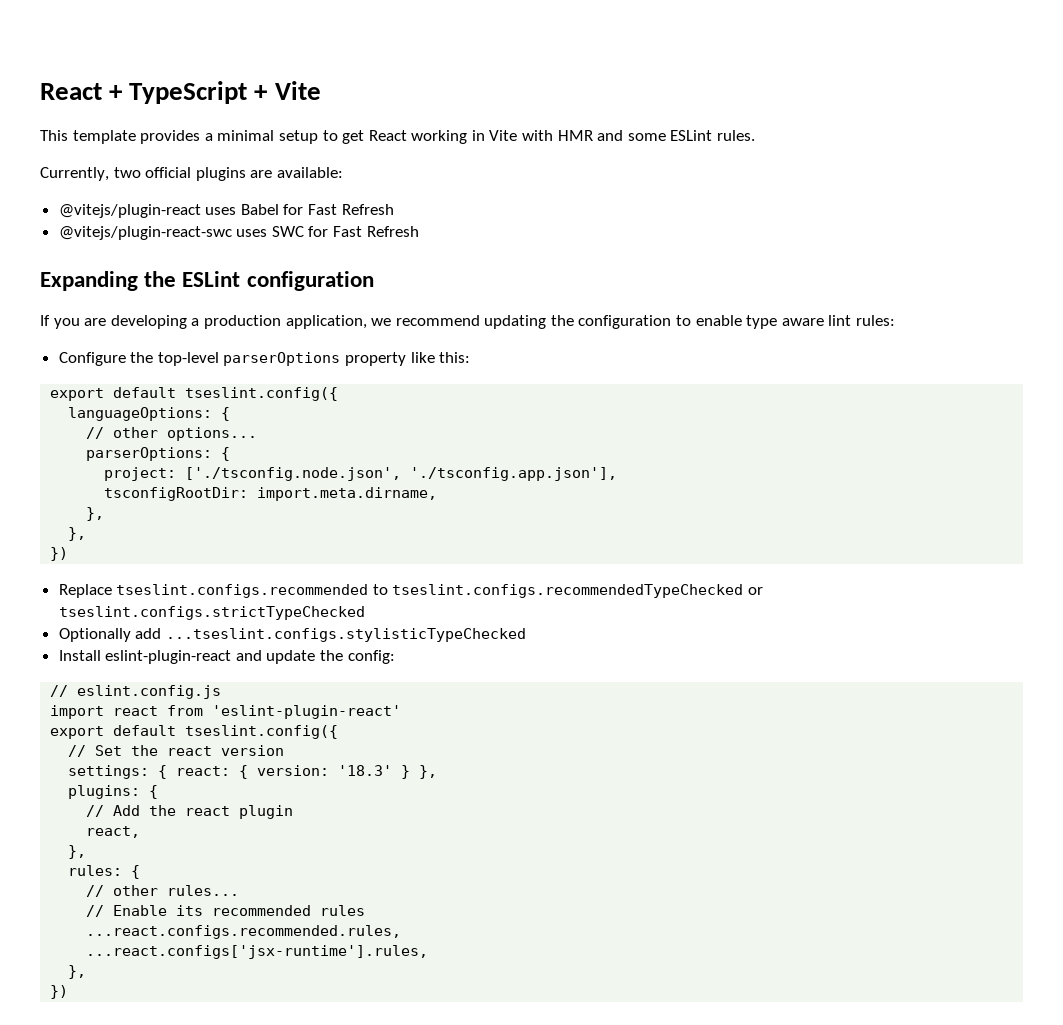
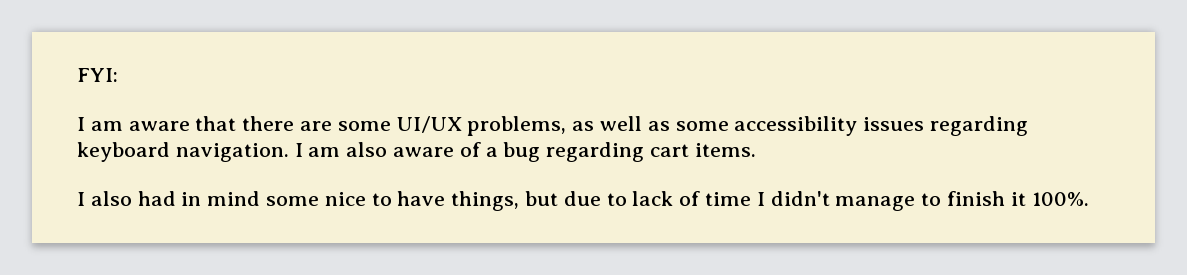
- React + TypeScript + Vite
- This template provides a minimal setup to get React working in Vite with HMR and some ESLint rules.
- Currently, two official plugins are available:
- @vitejs/plugin-react uses Babel for Fast Refresh
- @vitejs/plugin-react-swc uses SWC for Fast Refresh
- Expanding the ESLint configuration
- If you are developing a production application, we recommend updating the configuration to enable type aware lint rules:
- Configure the top-level parserOptions property like this:
- export default tseslint.config({
- languageOptions: {
- // other options...
- parserOptions: {
- project: ['./tsconfig.node.json', './tsconfig.app.json'],
- tsconfigRootDir: import.meta.dirname,
- },
- },
- })
- Replace tseslint.configs.recommended to tseslint.configs.recommendedTypeChecked or tseslint.configs.strictTypeChecked
- Optionally add ...tseslint.configs.stylisticTypeChecked
- Install eslint-plugin-react and update the config:
- // eslint.config.js
- import react from 'eslint-plugin-react'
- export default tseslint.config({
- // Set the react version
- settings: { react: { version: '18.3' } },
- plugins: {
- // Add the react plugin
- react,
- },
- rules: {
- // other rules...
- // Enable its recommended rules
- ...react.configs.recommended.rules,
- ...react.configs['jsx-runtime'].rules,
- },
- })
+ FYI:
+ I am aware that there are some UI/UX problems, as well as some accessibility issues regarding keyboard navigation. I am also aware of a bug regarding cart items.
+ I also had in mind some nice to have things, but due to lack of time I didn't manage to finish it 100%.

